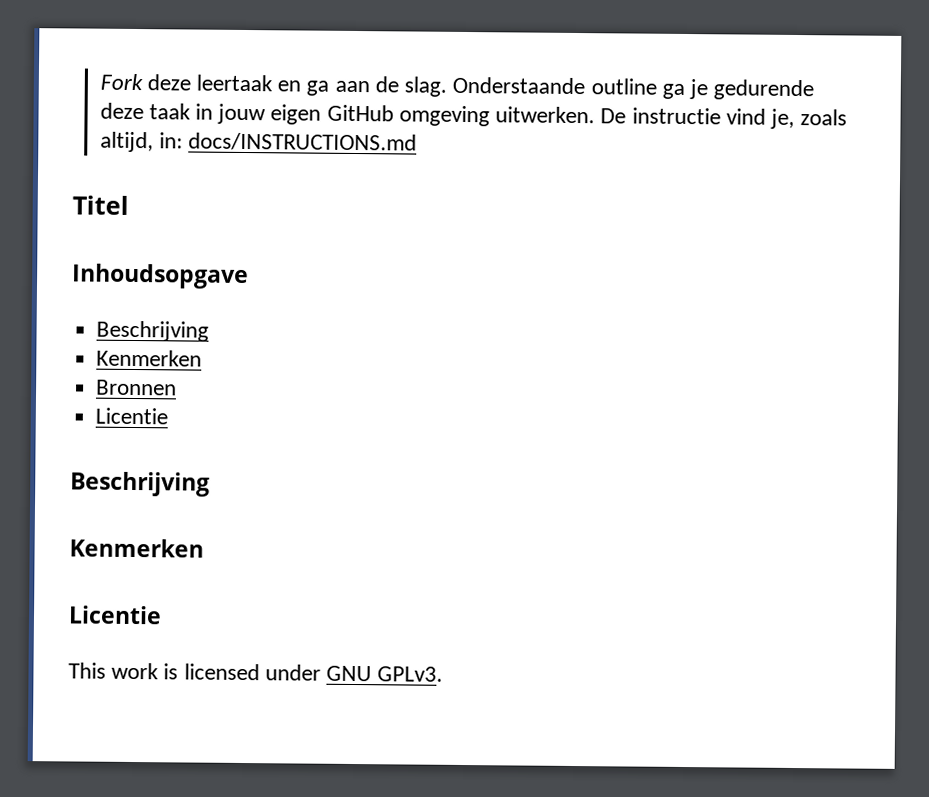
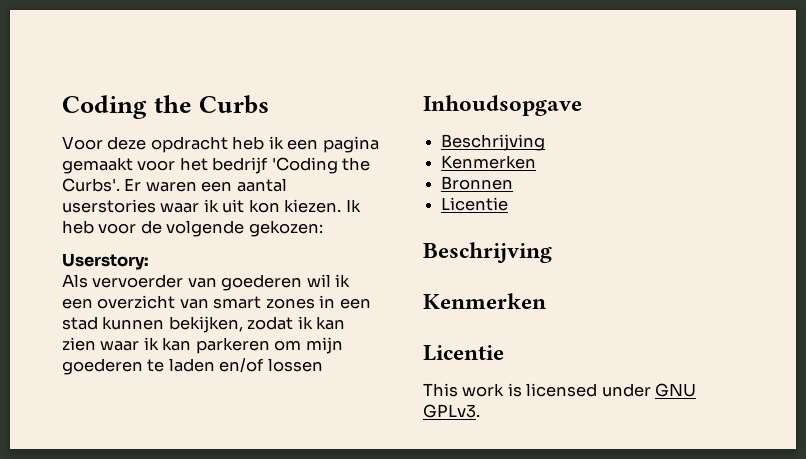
- Fork deze leertaak en ga aan de slag. Onderstaande outline ga je gedurende deze taak in jouw eigen GitHub omgeving uitwerken. De instructie vind je, zoals altijd, in: docs/INSTRUCTIONS.md
- Titel
+ Coding the Curbs
+ Voor deze opdracht heb ik een pagina gemaakt voor het bedrijf 'Coding the Curbs'. Er waren een aantal userstories waar ik uit kon kiezen. Ik heb voor de volgende gekozen:
+ Userstory:
+ Als vervoerder van goederen wil ik een overzicht van smart zones in een stad kunnen bekijken, zodat ik kan zien waar ik kan parkeren om mijn goederen te laden en/of lossen

